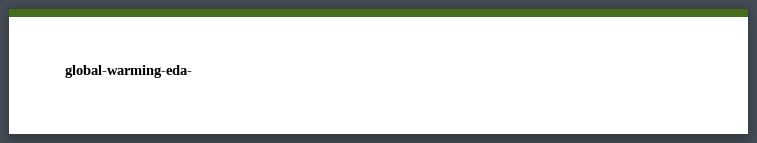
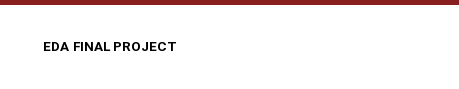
- global-warming-eda-
+ EDA FINAL PROJECT

